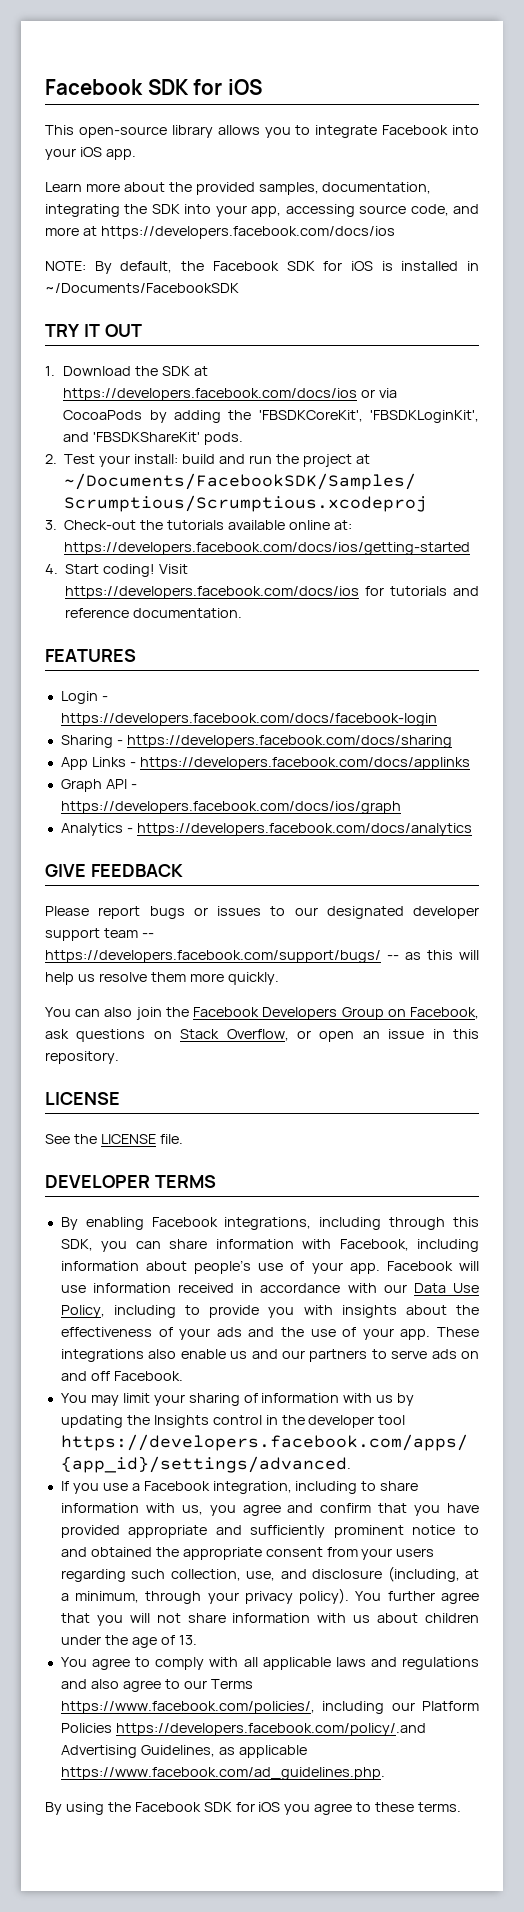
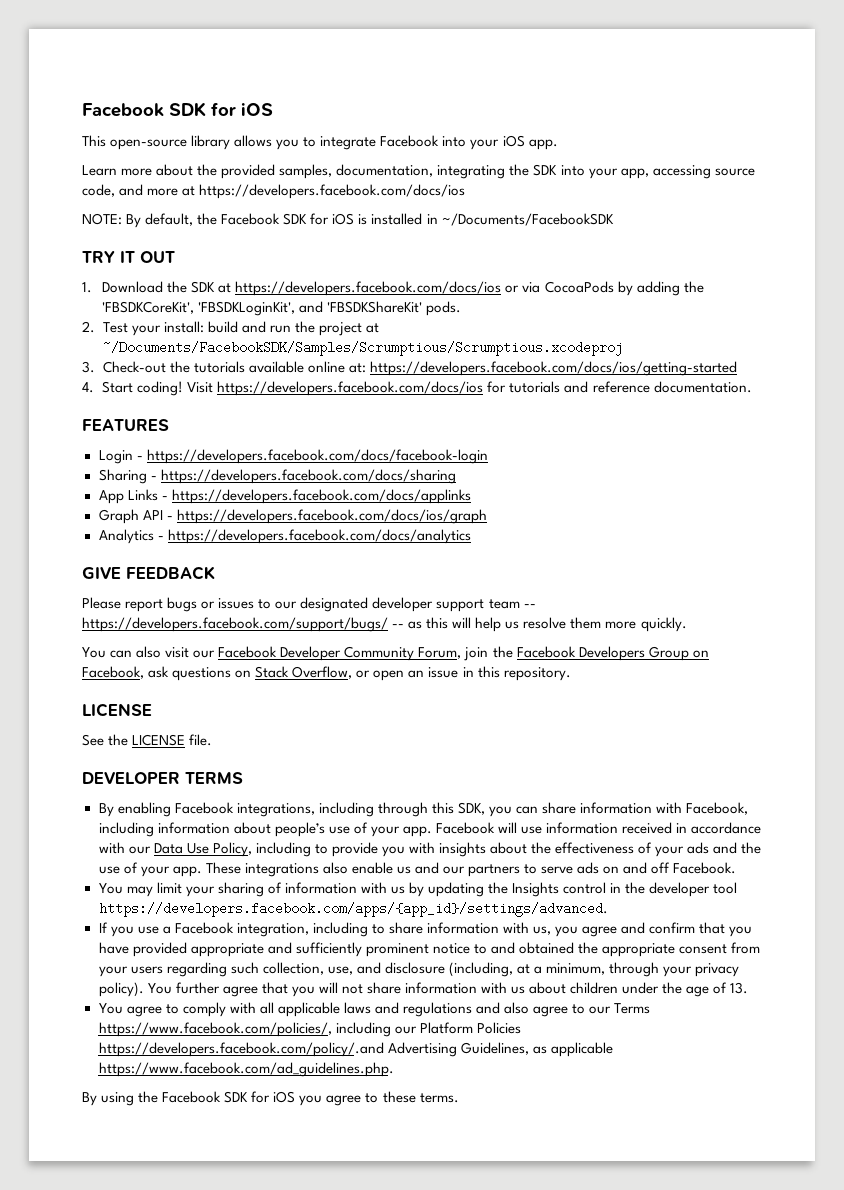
- You can also join the Facebook Developers Group on Facebook, ask questions on Stack Overflow, or open an issue in this repository.
+ You can also visit our Facebook Developer Community Forum, join the Facebook Developers Group on Facebook, ask questions on Stack Overflow, or open an issue in this repository.

